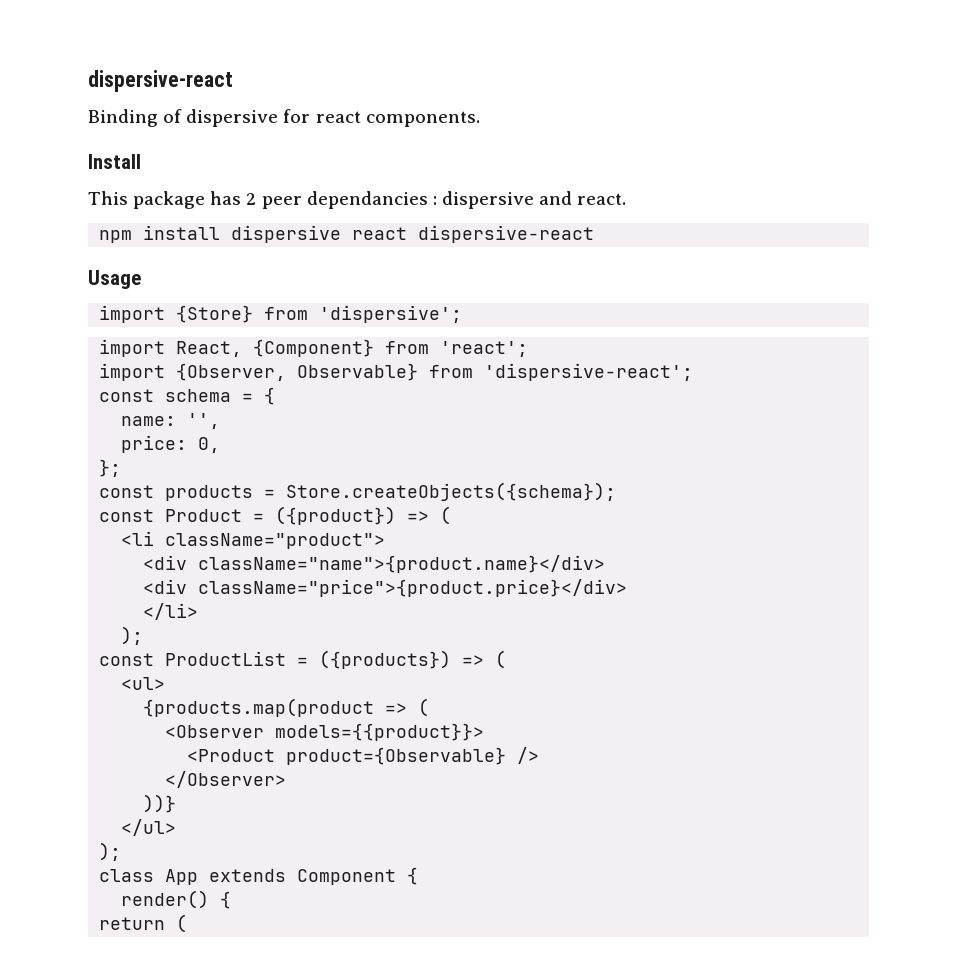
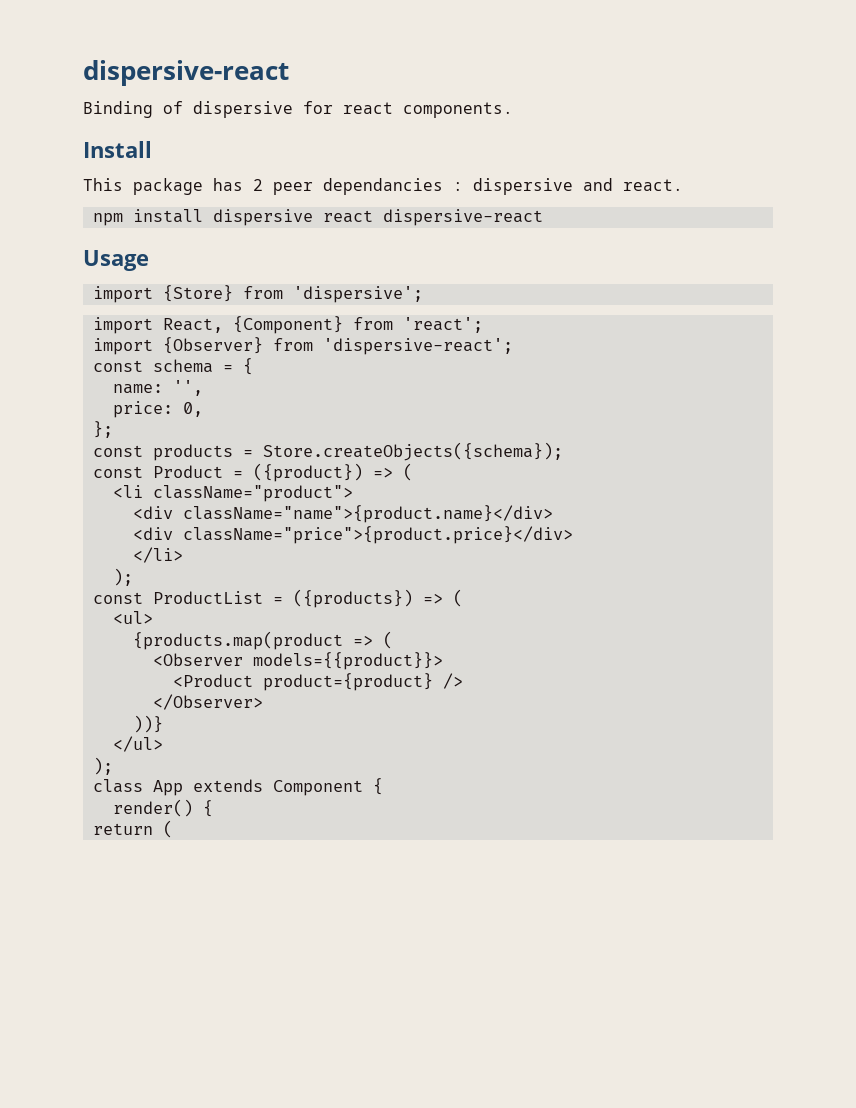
- import {Observer, Observable} from 'dispersive-react';
+ import {Observer} from 'dispersive-react';
- <Product product={Observable} />
+ <Product product={product} />

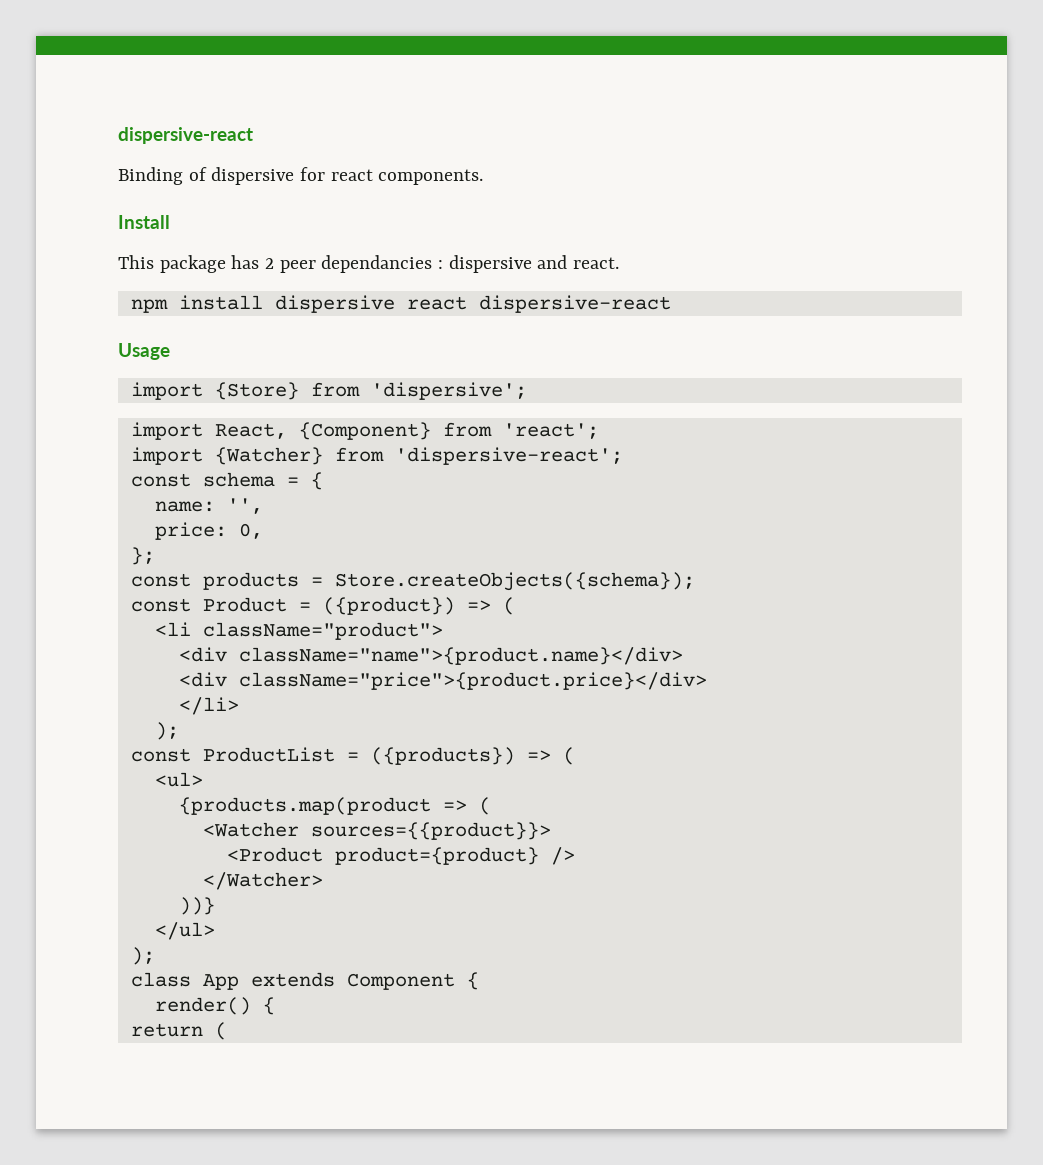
- import {Observer} from 'dispersive-react';
+ import {Watcher} from 'dispersive-react';
- <Observer models={{product}}>
+ <Watcher sources={{product}}>
- </Observer>
+ </Watcher>

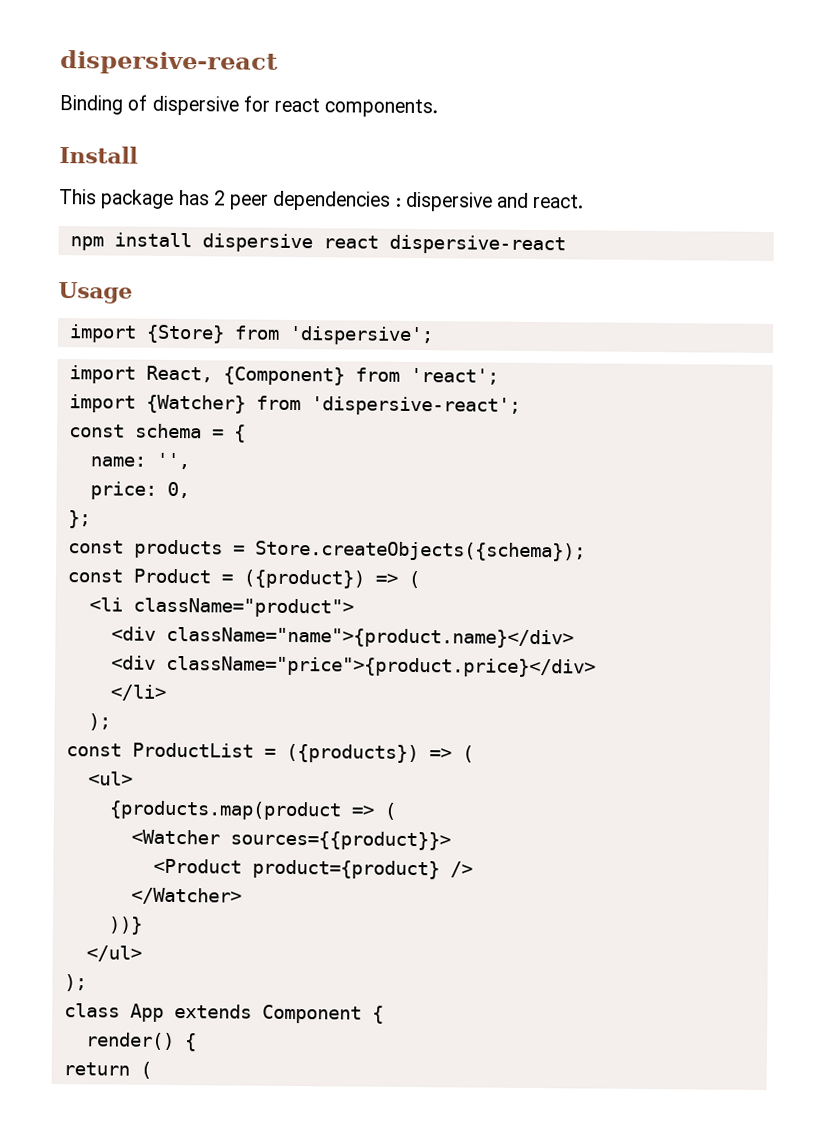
- This package has 2 peer dependancies : dispersive and react.
+ This package has 2 peer dependencies : dispersive and react.

